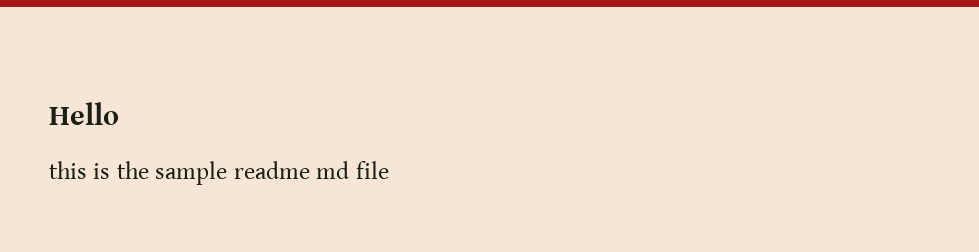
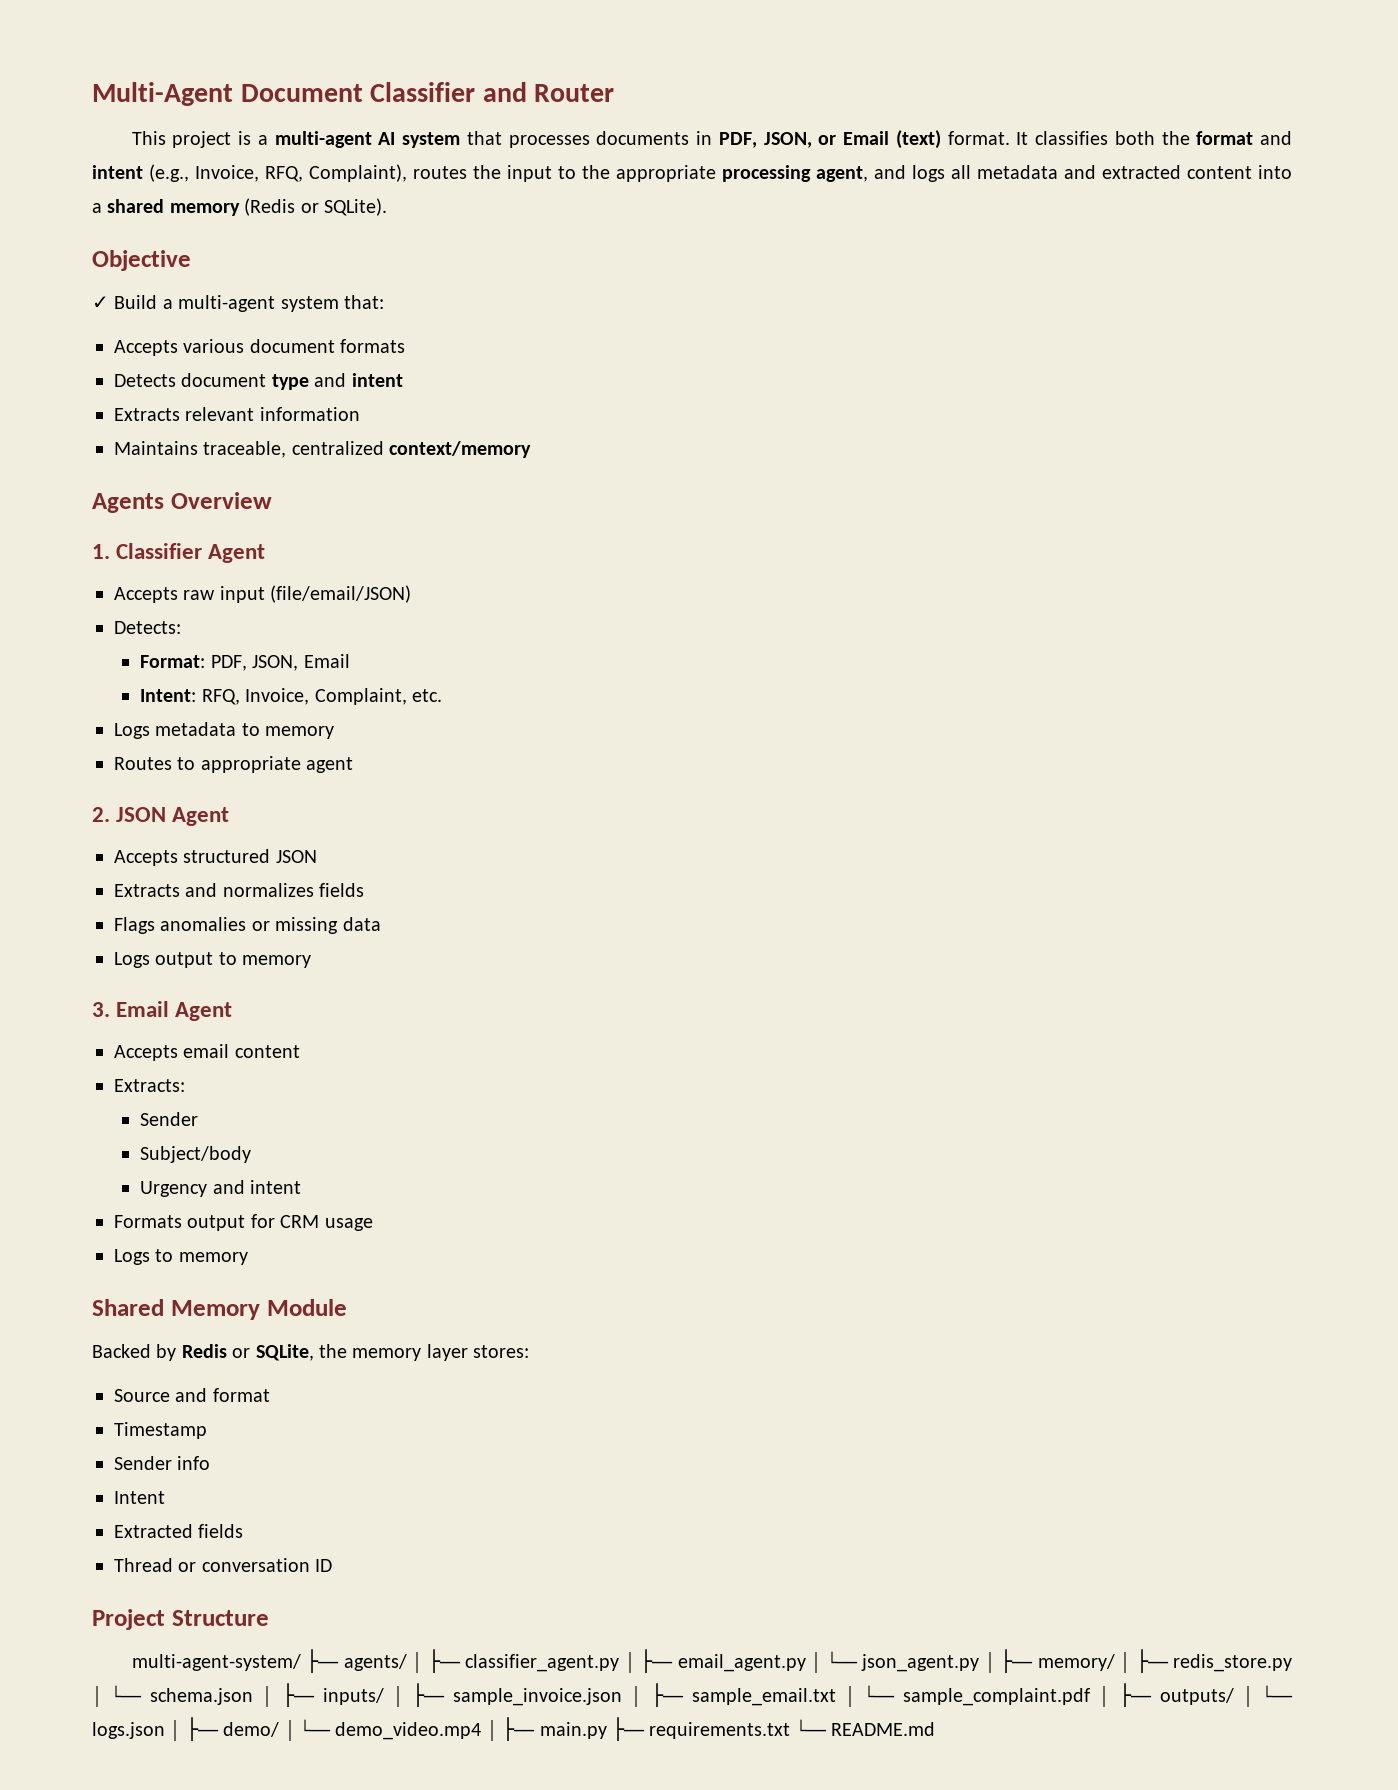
- Hello
- this is the sample readme md file
+ Multi-Agent Document Classifier and Router
+ This project is a multi-agent AI system that processes documents in PDF, JSON, or Email (text) format. It classifies both the format and intent (e.g., Invoice, RFQ, Complaint), routes the input to the appropriate processing agent, and logs all metadata and extracted content into a shared memory (Redis or SQLite).
+ Objective
+ ✓ Build a multi-agent system that:
+ Accepts various document formats
+ Detects document type and intent
+ Extracts relevant information
+ Maintains traceable, centralized context/memory
+ Agents Overview
+ 1. Classifier Agent
+ Accepts raw input (file/email/JSON)
+ Detects:
+ Format: PDF, JSON, Email
+ Intent: RFQ, Invoice, Complaint, etc.
+ Logs metadata to memory
+ Routes to appropriate agent
+ 2. JSON Agent
+ Accepts structured JSON
+ Extracts and normalizes fields
+ Flags anomalies or missing data
+ Logs output to memory
+ 3. Email Agent
+ Accepts email content
+ Extracts:
+ Sender
+ Subject/body
+ Urgency and intent
+ Formats output for CRM usage
+ Logs to memory
+ Shared Memory Module
+ Backed by Redis or SQLite, the memory layer stores:
+ Source and format
+ Timestamp
+ Sender info
+ Intent
+ Extracted fields
+ Thread or conversation ID
+ Project Structure
+ multi-agent-system/ ├── agents/ │ ├── classifier_agent.py │ ├── email_agent.py │ └── json_agent.py │ ├── memory/ │ ├── redis_store.py │ └── schema.json │ ├── inputs/ │ ├── sample_invoice.json │ ├── sample_email.txt │ └── sample_complaint.pdf │ ├── outputs/ │ └── logs.json │ ├── demo/ │ └── demo_video.mp4 │ ├── main.py ├── requirements.txt └── README.md

